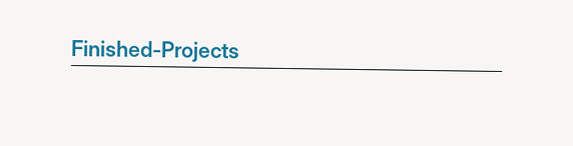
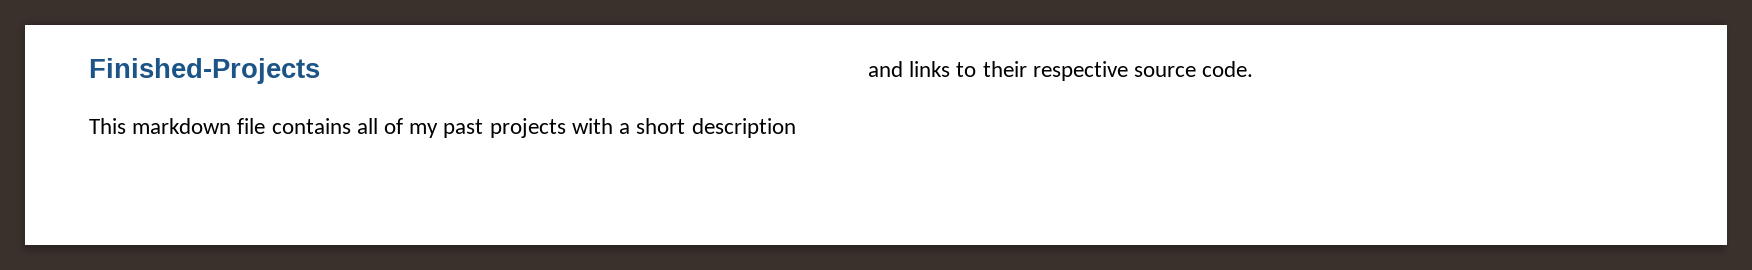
+ This markdown file contains all of my past projects with a short description and links to their respective source code.

